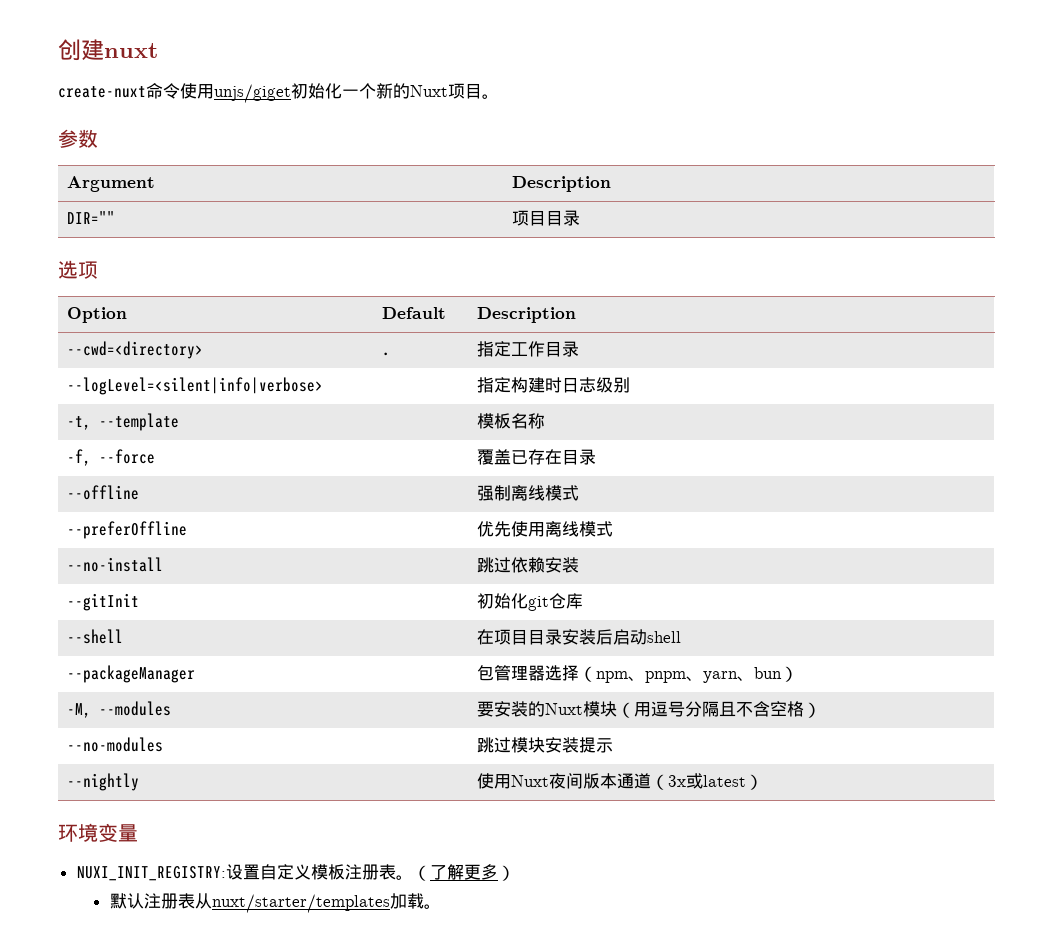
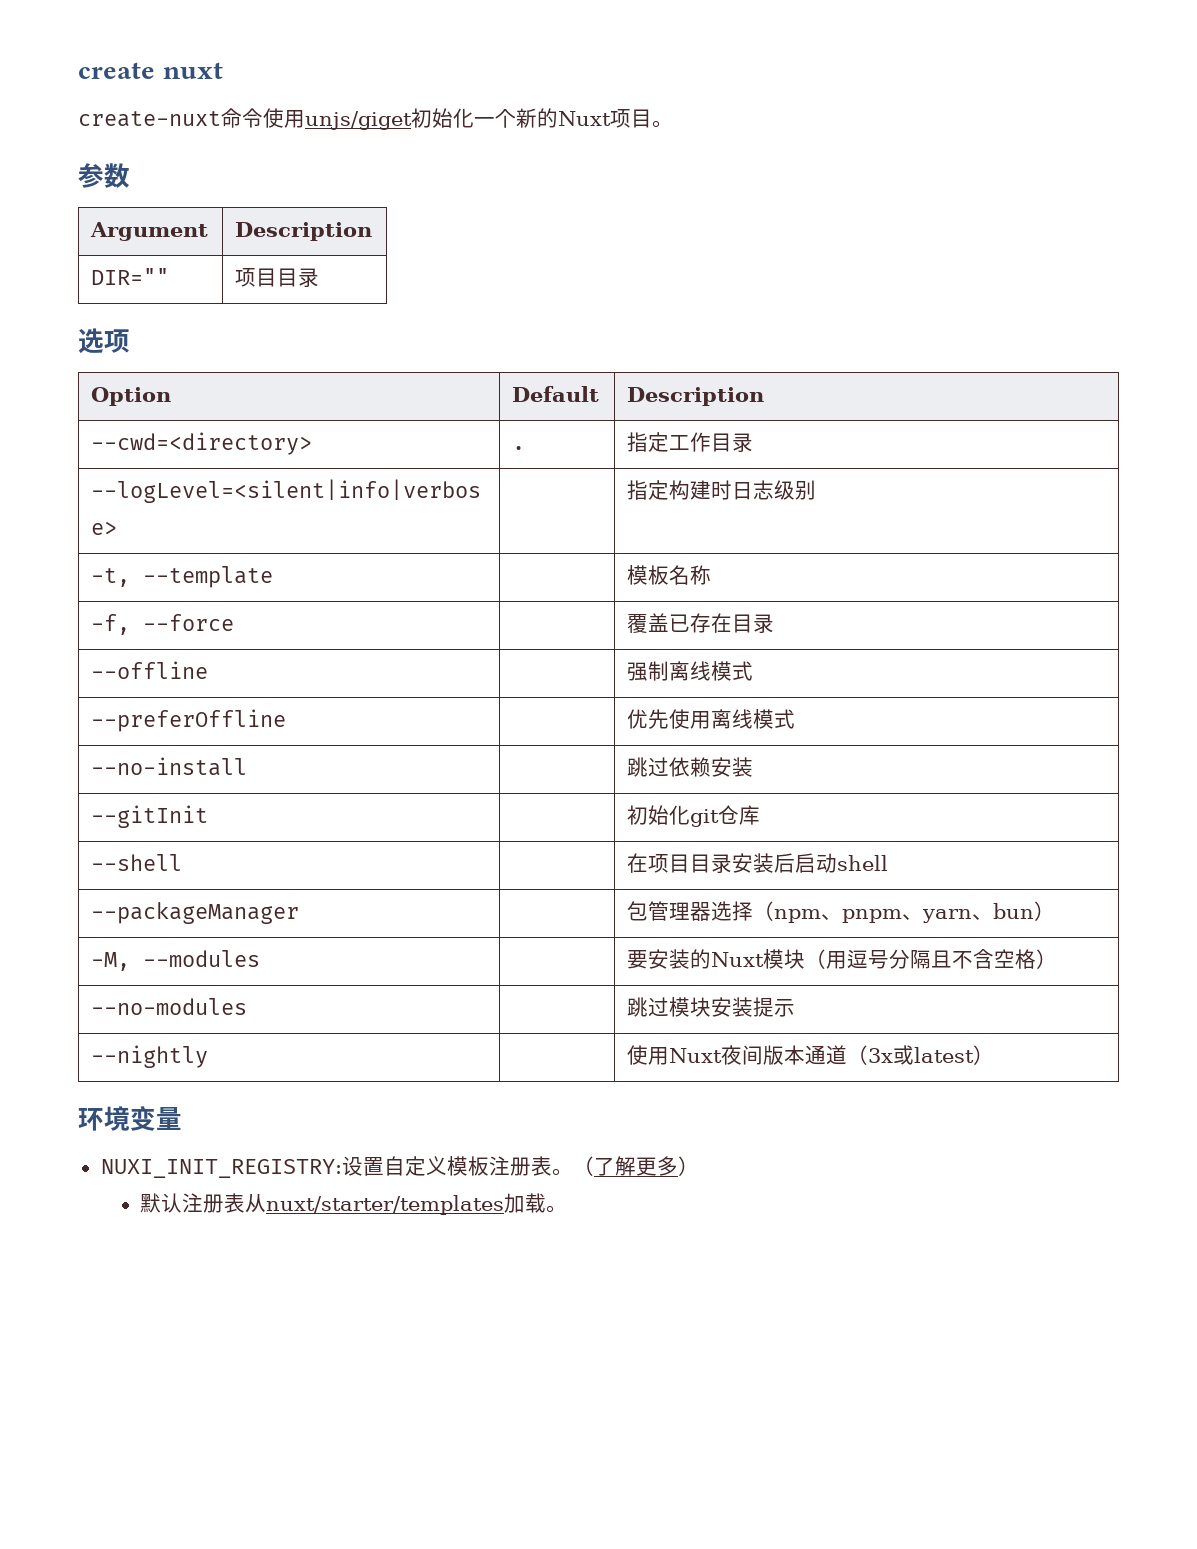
- 创建nuxt
+ create nuxt

